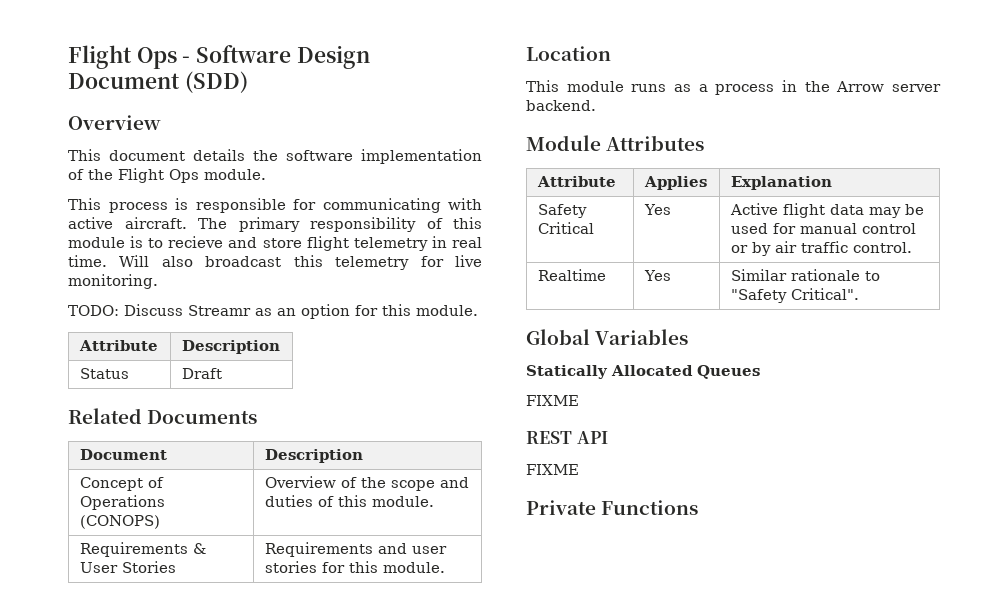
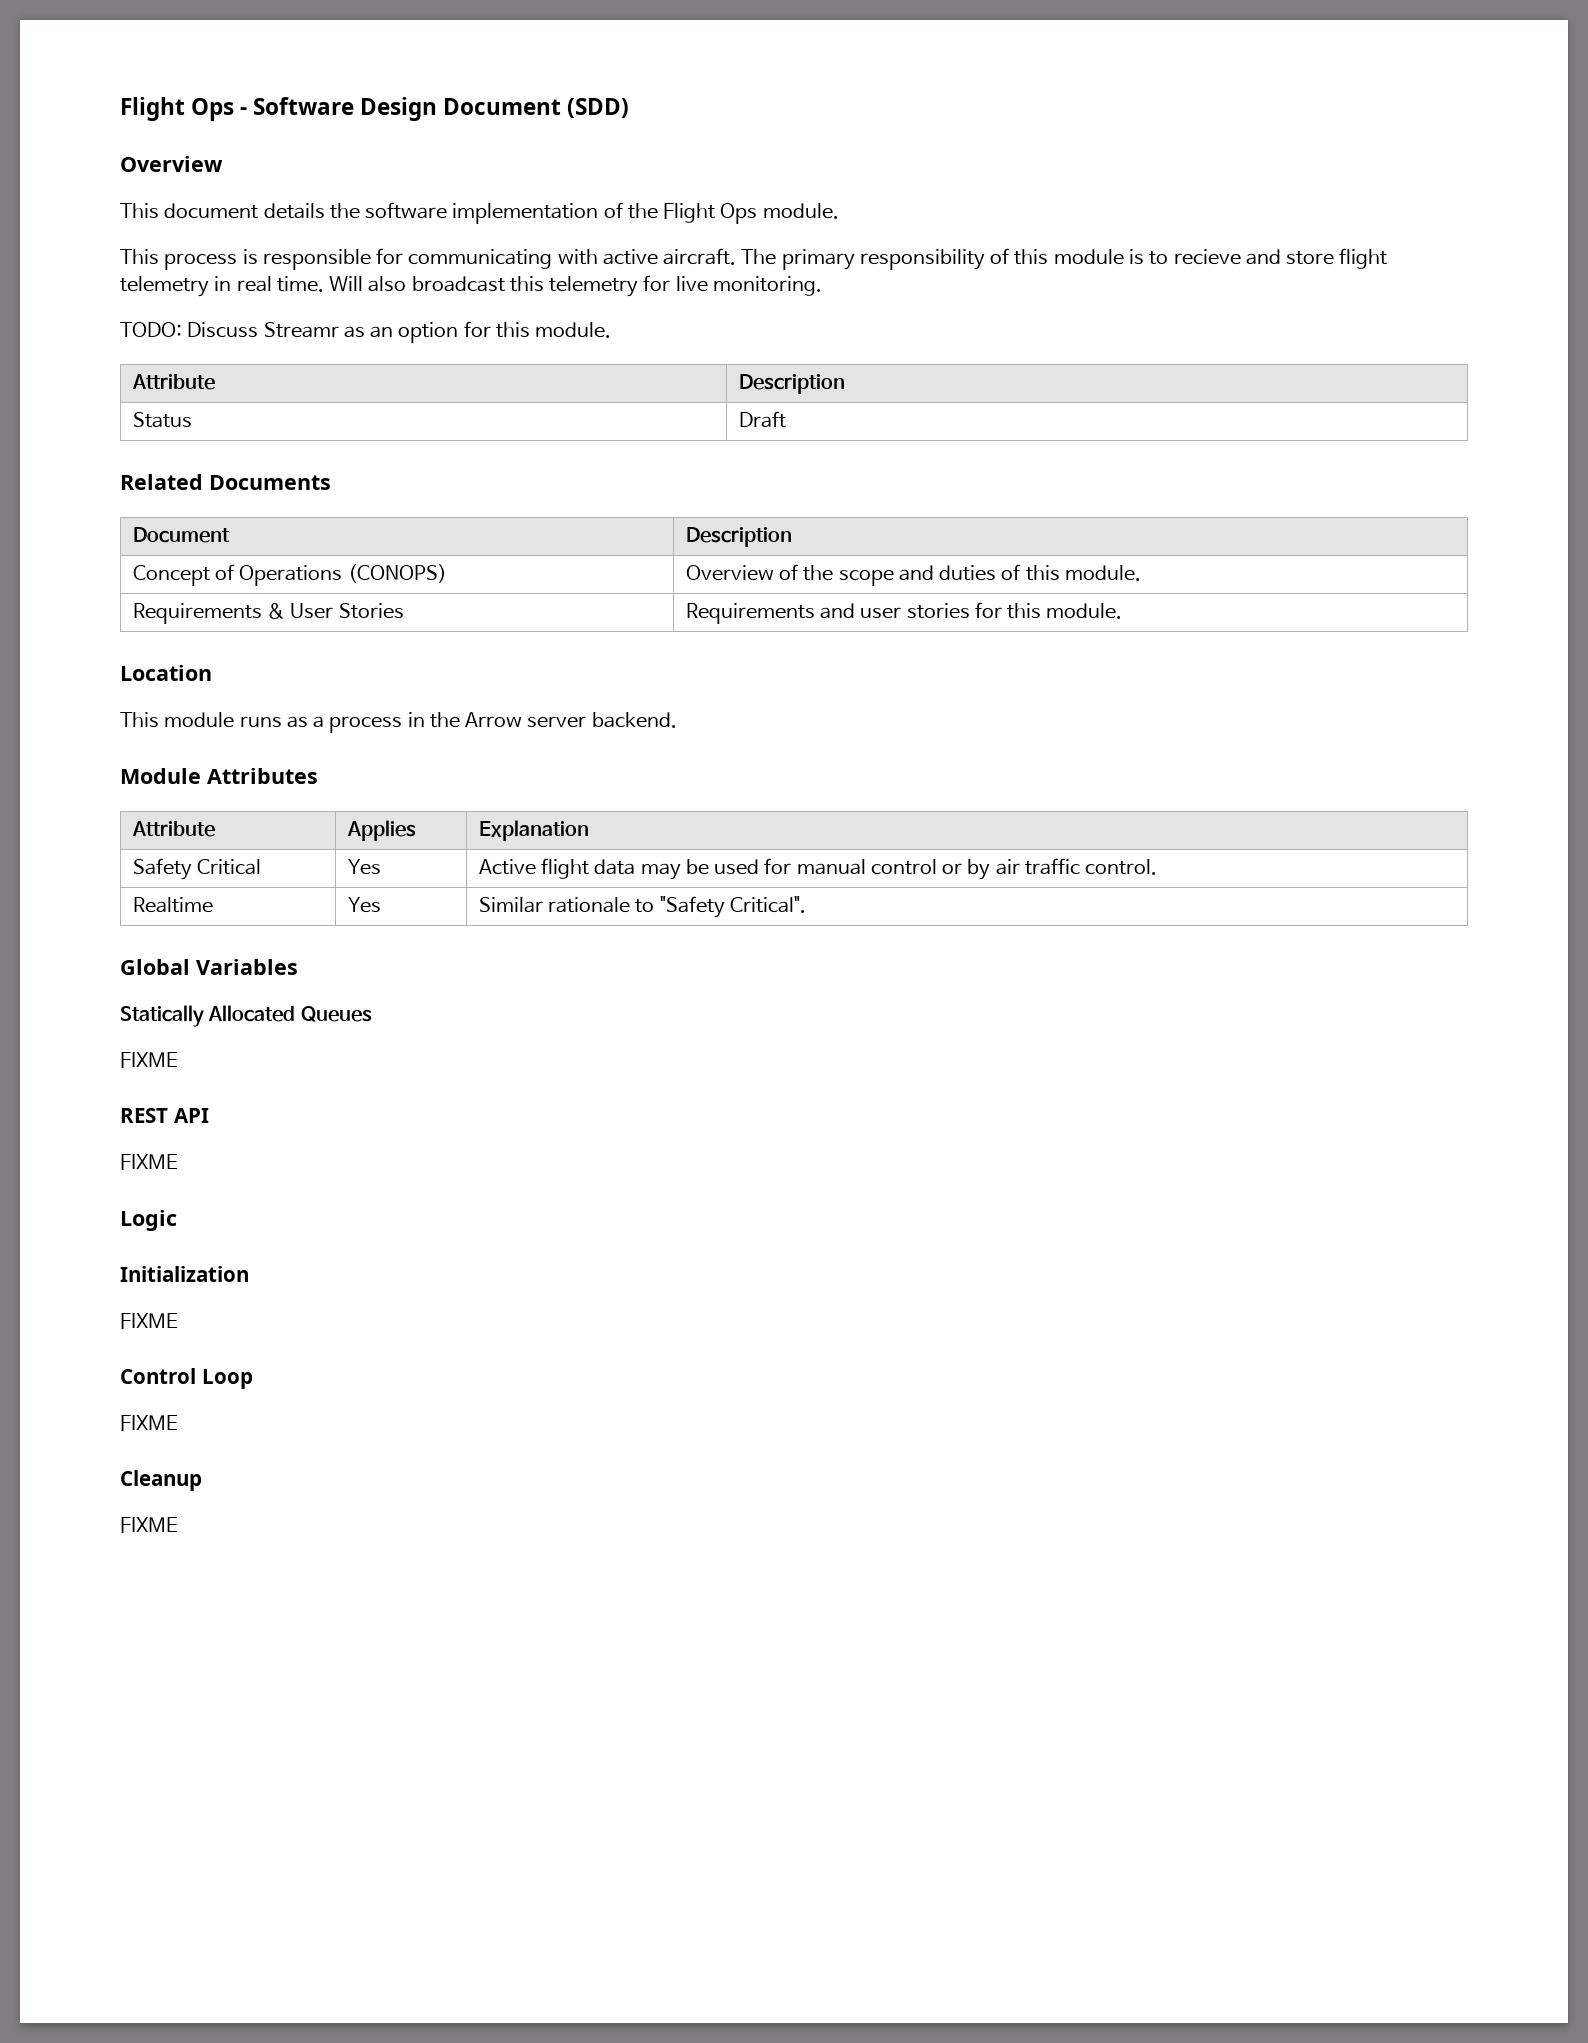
- Private Functions
+ Logic
+ Initialization
+ FIXME
+ Control Loop
+ FIXME
+ Cleanup
+ FIXME

